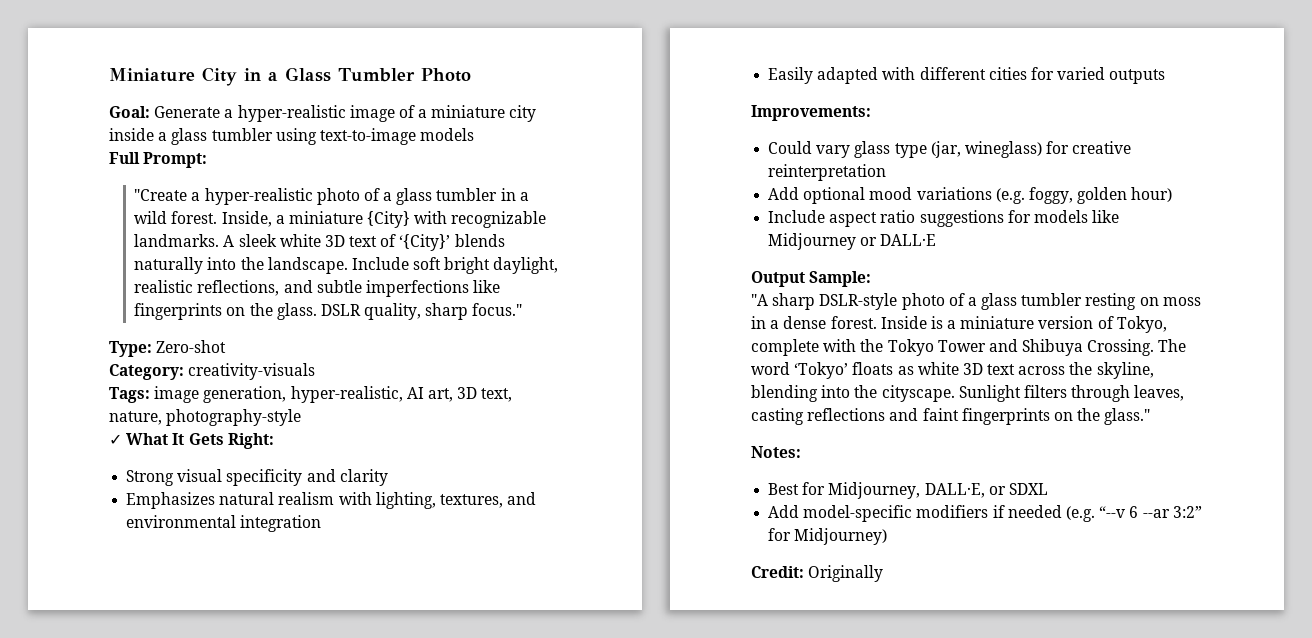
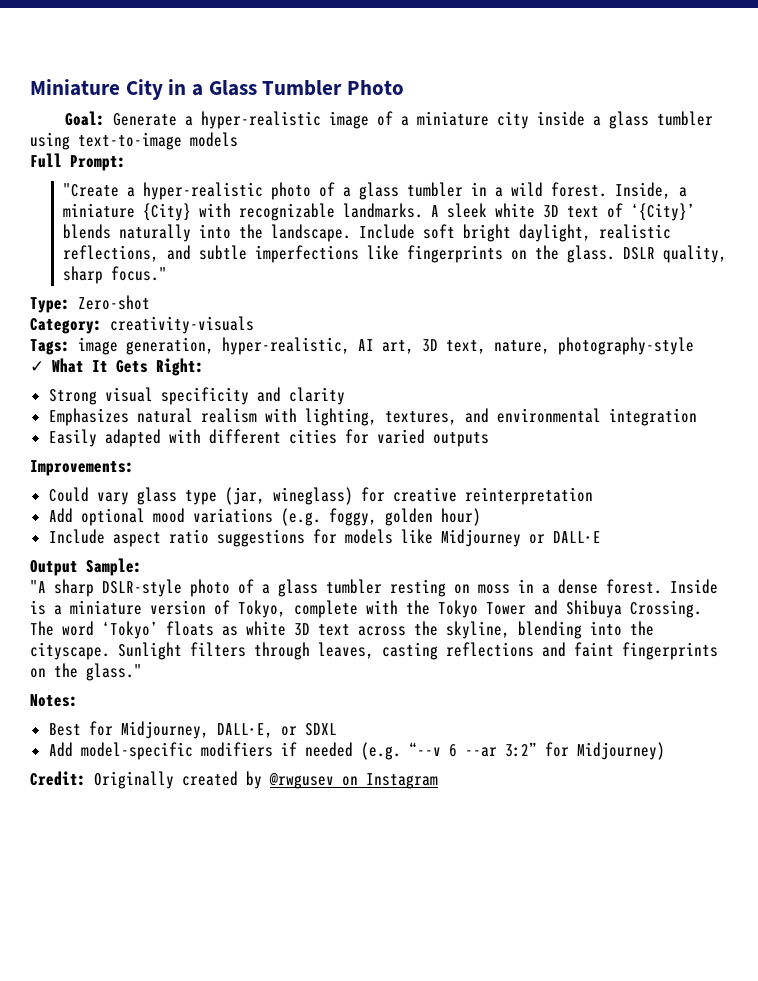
- Credit: Originally
+ Credit: Originally created by @rwgusev on Instagram

